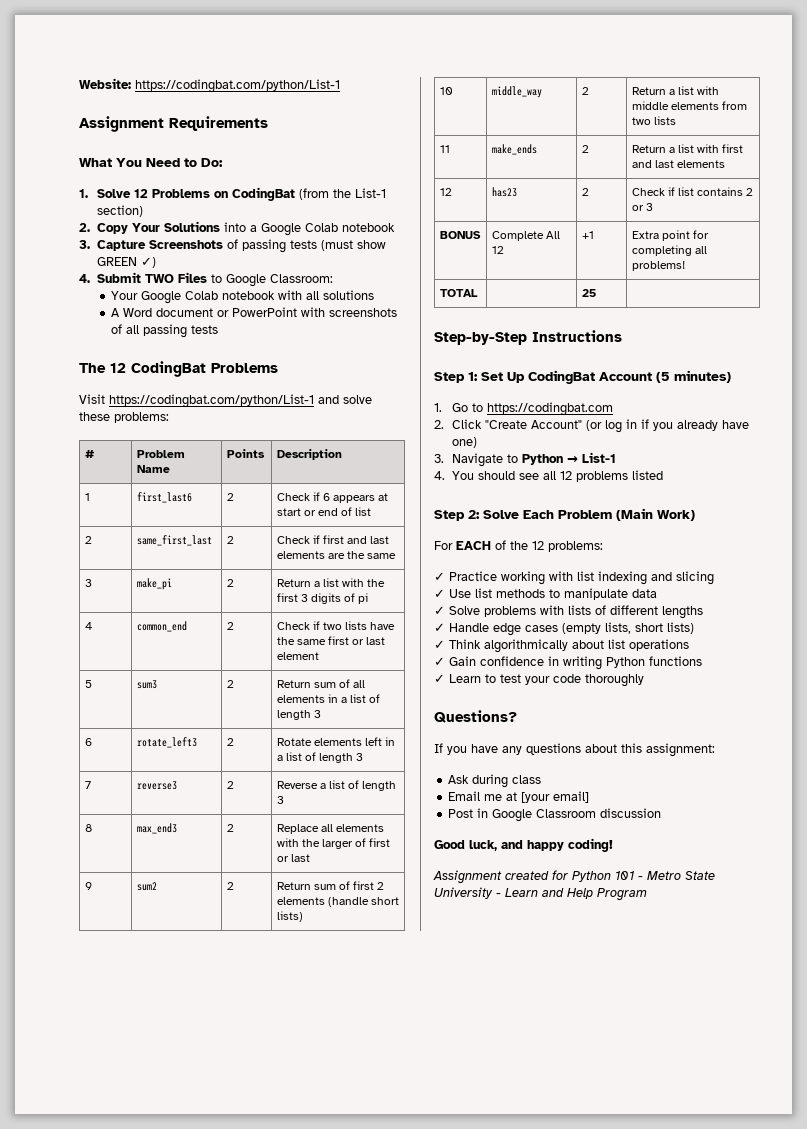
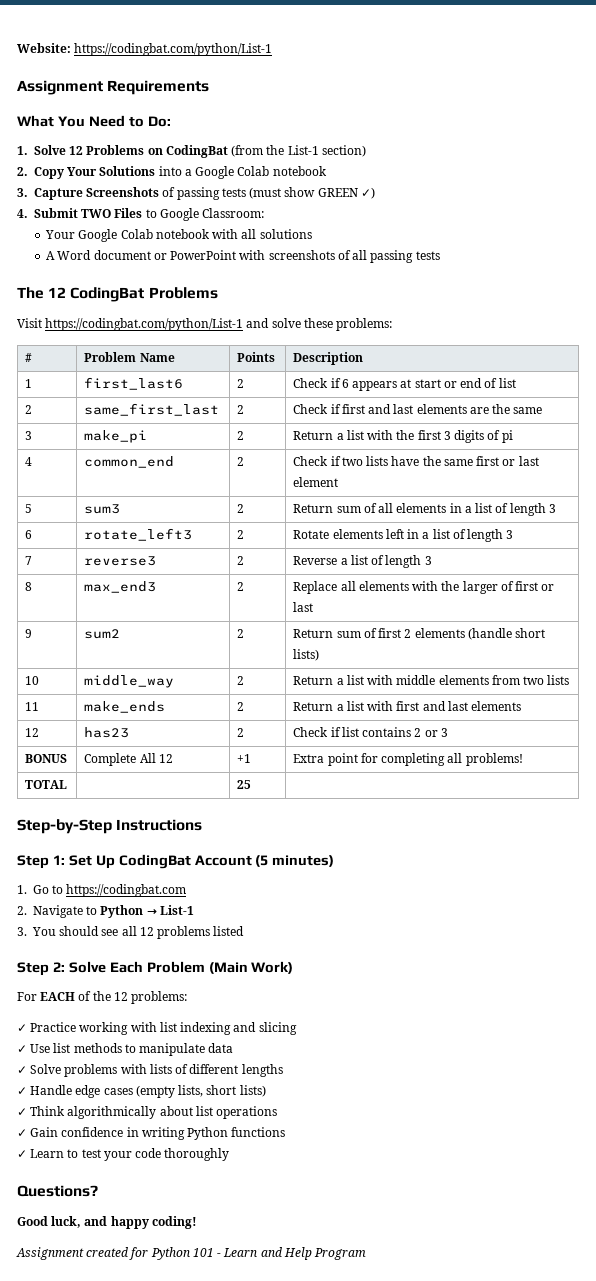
- 2. Click "Create Account" (or log in if you already have one)
- 3. Navigate to Python → List-1
+ 2. Navigate to Python → List-1
- 4. You should see all 12 problems listed
+ 3. You should see all 12 problems listed
- If you have any questions about this assignment:
- Ask during class
- Email me at [your email]
- Post in Google Classroom discussion
- Assignment created for Python 101 - Metro State University - Learn and Help Program
+ Assignment created for Python 101 - Learn and Help Program

